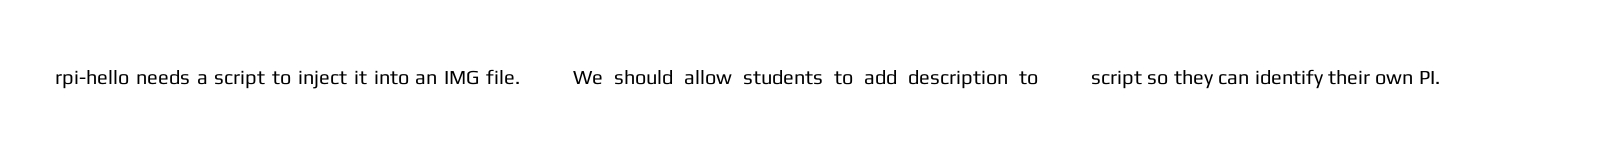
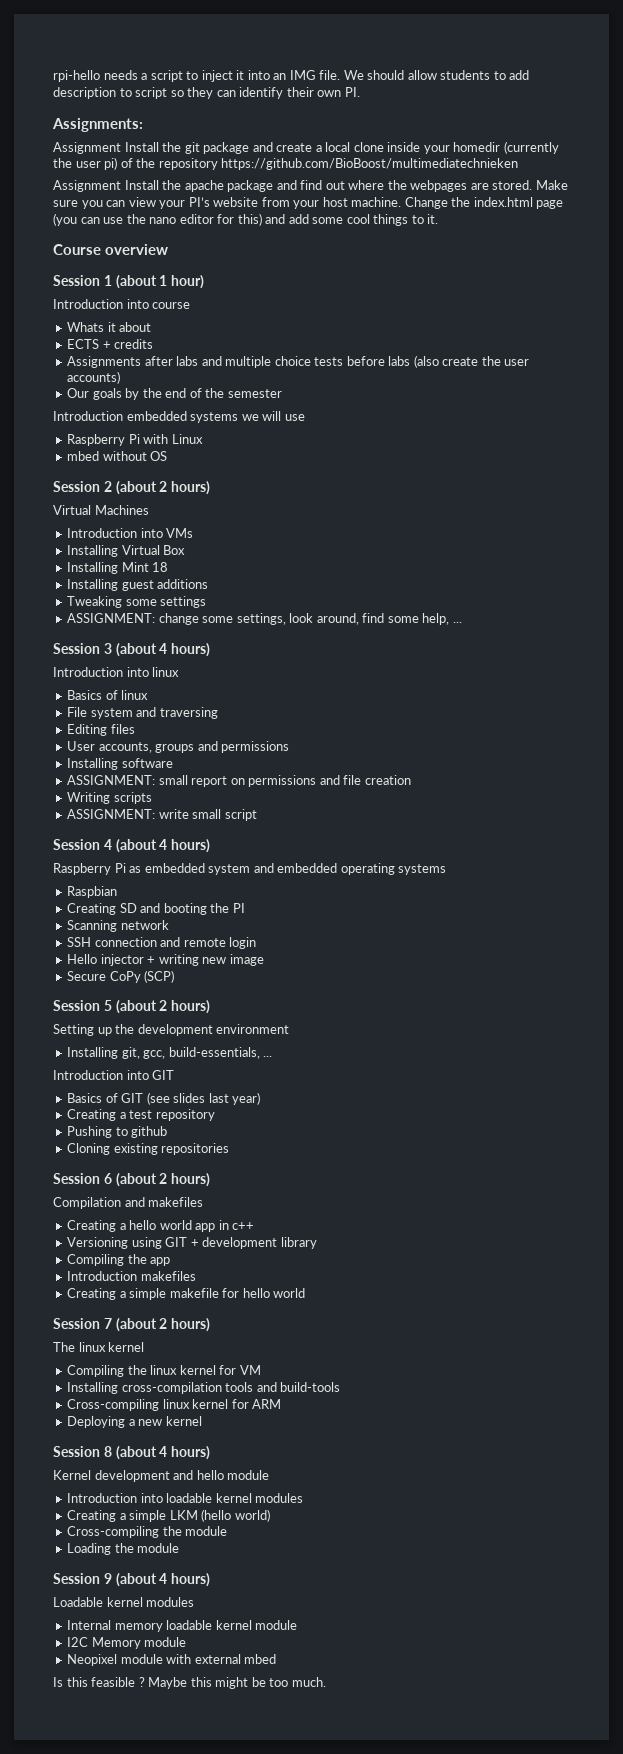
+ Assignments:
+ Assignment Install the git package and create a local clone inside your homedir (currently the user pi) of the repository https://github.com/BioBoost/multimediatechnieken
+ Assignment Install the apache package and find out where the webpages are stored. Make sure you can view your PI’s website from your host machine. Change the index.html page (you can use the nano editor for this) and add some cool things to it.
+ Course overview
+ Session 1 (about 1 hour)
+ Introduction into course
+ Whats it about
+ ECTS + credits
+ Assignments after labs and multiple choice tests before labs (also create the user accounts)
+ Our goals by the end of the semester
+ Introduction embedded systems we will use
+ Raspberry Pi with Linux
+ mbed without OS
+ Session 2 (about 2 hours)
+ Virtual Machines
+ Introduction into VMs
+ Installing Virtual Box
+ Installing Mint 18
+ Installing guest additions
+ Tweaking some settings
+ ASSIGNMENT: change some settings, look around, find some help, ...
+ Session 3 (about 4 hours)
+ Introduction into linux
+ Basics of linux
+ File system and traversing
+ Editing files
+ User accounts, groups and permissions
+ Installing software
+ ASSIGNMENT: small report on permissions and file creation
+ Writing scripts
+ ASSIGNMENT: write small script
+ Session 4 (about 4 hours)
+ Raspberry Pi as embedded system and embedded operating systems
+ Raspbian
+ Creating SD and booting the PI
+ Scanning network
+ SSH connection and remote login
+ Hello injector + writing new image
+ Secure CoPy (SCP)
+ Session 5 (about 2 hours)
+ Setting up the development environment
+ Installing git, gcc, build-essentials, ...
+ Introduction into GIT
+ Basics of GIT (see slides last year)
+ Creating a test repository
+ Pushing to github
+ Cloning existing repositories
+ Session 6 (about 2 hours)
+ Compilation and makefiles
+ Creating a hello world app in c++
+ Versioning using GIT + development library
+ Compiling the app
+ Introduction makefiles
+ Creating a simple makefile for hello world
+ Session 7 (about 2 hours)
+ The linux kernel
+ Compiling the linux kernel for VM
+ Installing cross-compilation tools and build-tools
+ Cross-compiling linux kernel for ARM
+ Deploying a new kernel
+ Session 8 (about 4 hours)
+ Kernel development and hello module
+ Introduction into loadable kernel modules
+ Creating a simple LKM (hello world)
+ Cross-compiling the module
+ Loading the module
+ Session 9 (about 4 hours)
+ Loadable kernel modules
+ Internal memory loadable kernel module
+ I2C Memory module
+ Neopixel module with external mbed
+ Is this feasible ? Maybe this might be too much.

